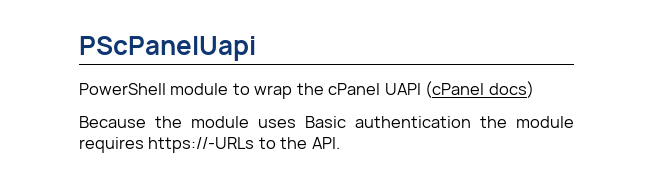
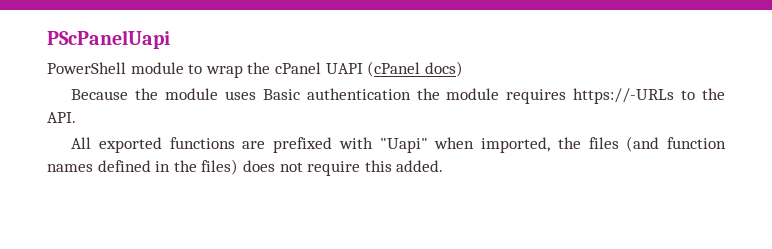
+ All exported functions are prefixed with "Uapi" when imported, the files (and function names defined in the files) does not require this added.

